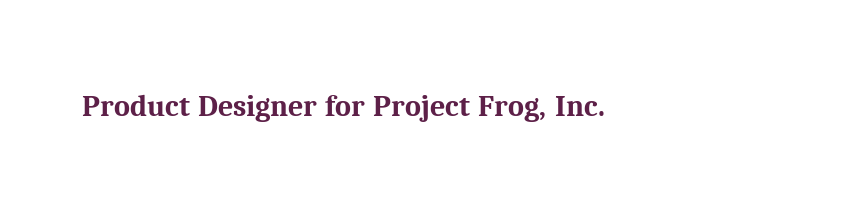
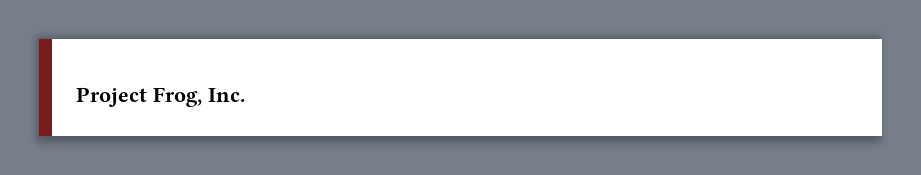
- Product Designer for Project Frog, Inc.
+ Project Frog, Inc.

